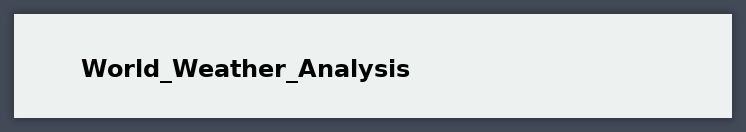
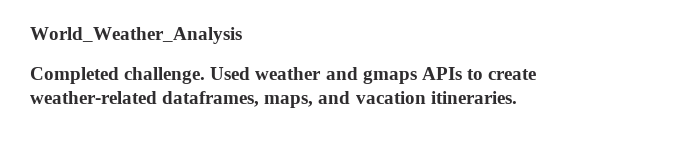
+ Completed challenge. Used weather and gmaps APIs to create weather-related dataframes, maps, and vacation itineraries.

